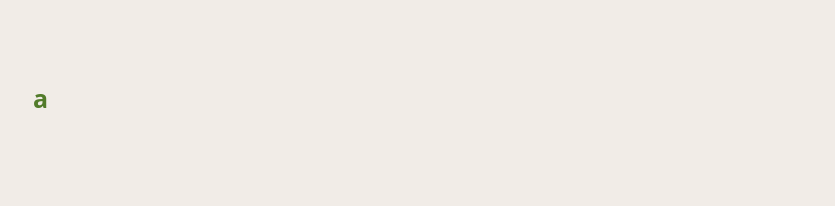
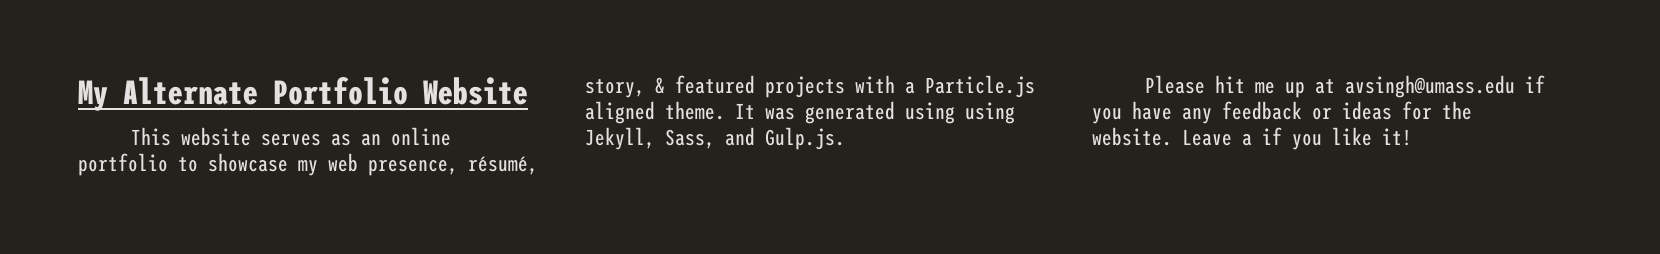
- a
+ My Alternate Portfolio Website
+ This website serves as an online portfolio to showcase my web presence, résumé, story, & featured projects with a Particle.js aligned theme. It was generated using using Jekyll, Sass, and Gulp.js.
+ Please hit me up at avsingh@umass.edu if you have any feedback or ideas for the website. Leave a if you like it!

